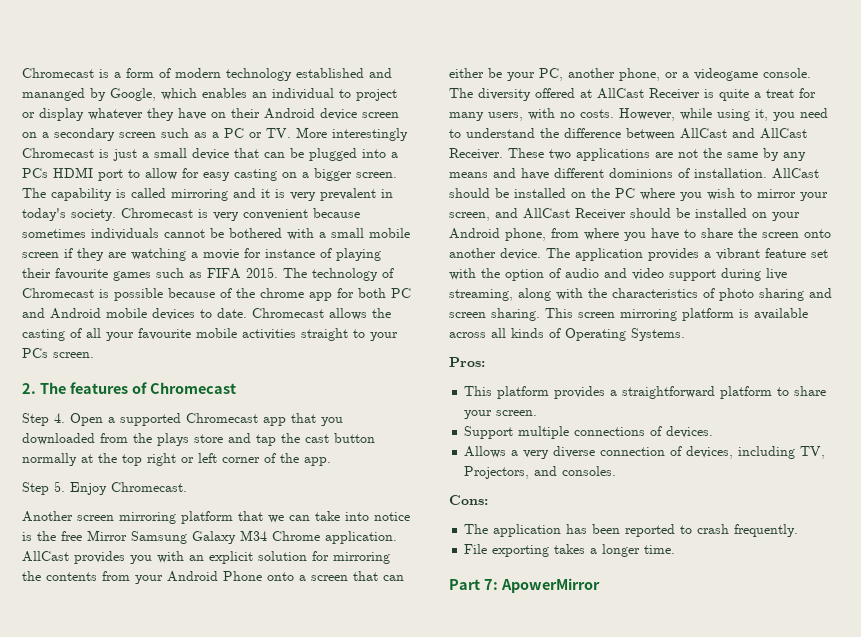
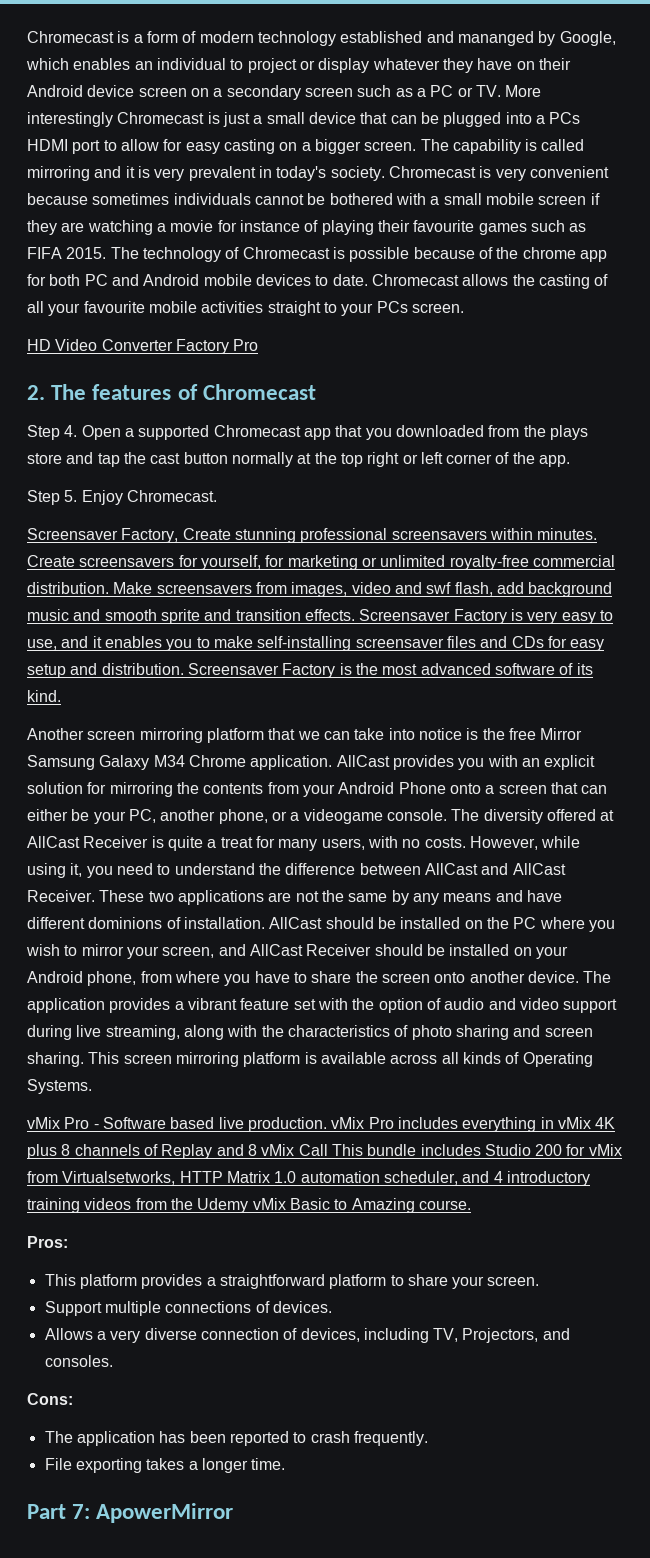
+ HD Video Converter Factory Pro
+ Screensaver Factory, Create stunning professional screensavers within minutes. Create screensavers for yourself, for marketing or unlimited royalty-free commercial distribution. Make screensavers from images, video and swf flash, add background music and smooth sprite and transition effects. Screensaver Factory is very easy to use, and it enables you to make self-installing screensaver files and CDs for easy setup and distribution. Screensaver Factory is the most advanced software of its kind.
+ vMix Pro - Software based live production. vMix Pro includes everything in vMix 4K plus 8 channels of Replay and 8 vMix Call This bundle includes Studio 200 for vMix from Virtualsetworks, HTTP Matrix 1.0 automation scheduler, and 4 introductory training videos from the Udemy vMix Basic to Amazing course.

